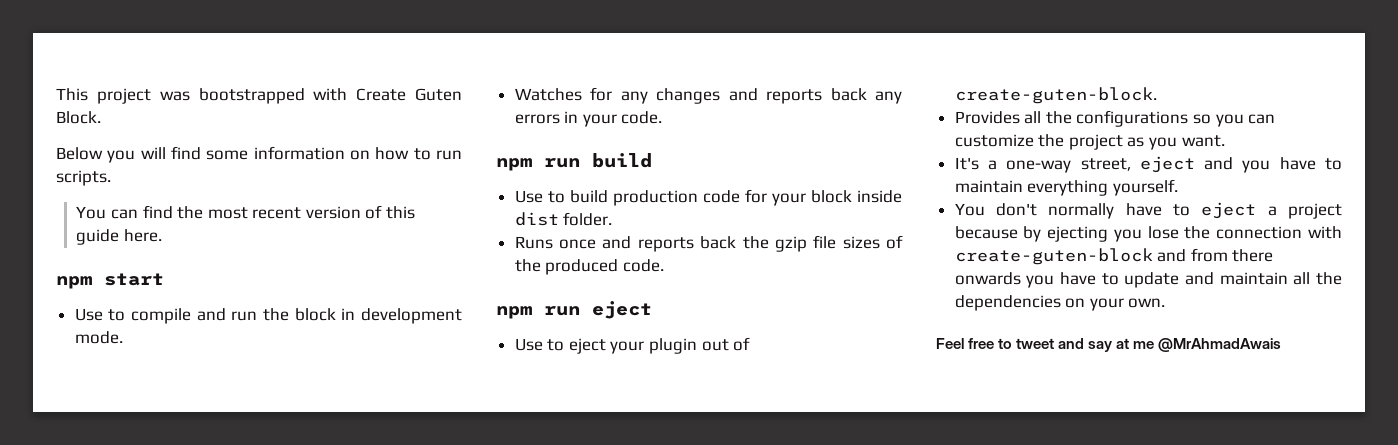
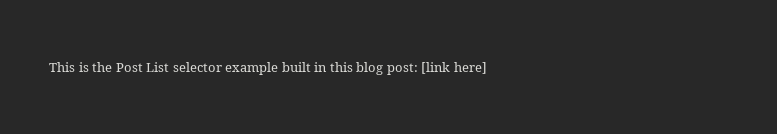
- This project was bootstrapped with Create Guten Block.
- Below you will find some information on how to run scripts.
- You can find the most recent version of this guide here.
- npm start
- Use to compile and run the block in development mode.
- Watches for any changes and reports back any errors in your code.
- npm run build
- Use to build production code for your block inside dist folder.
- Runs once and reports back the gzip file sizes of the produced code.
- npm run eject
- Use to eject your plugin out of create-guten-block.
- Provides all the configurations so you can customize the project as you want.
- It's a one-way street, eject and you have to maintain everything yourself.
- You don't normally have to eject a project because by ejecting you lose the connection with create-guten-block and from there onwards you have to update and maintain all the dependencies on your own.
- Feel free to tweet and say at me @MrAhmadAwais
+ This is the Post List selector example built in this blog post: [link here]

